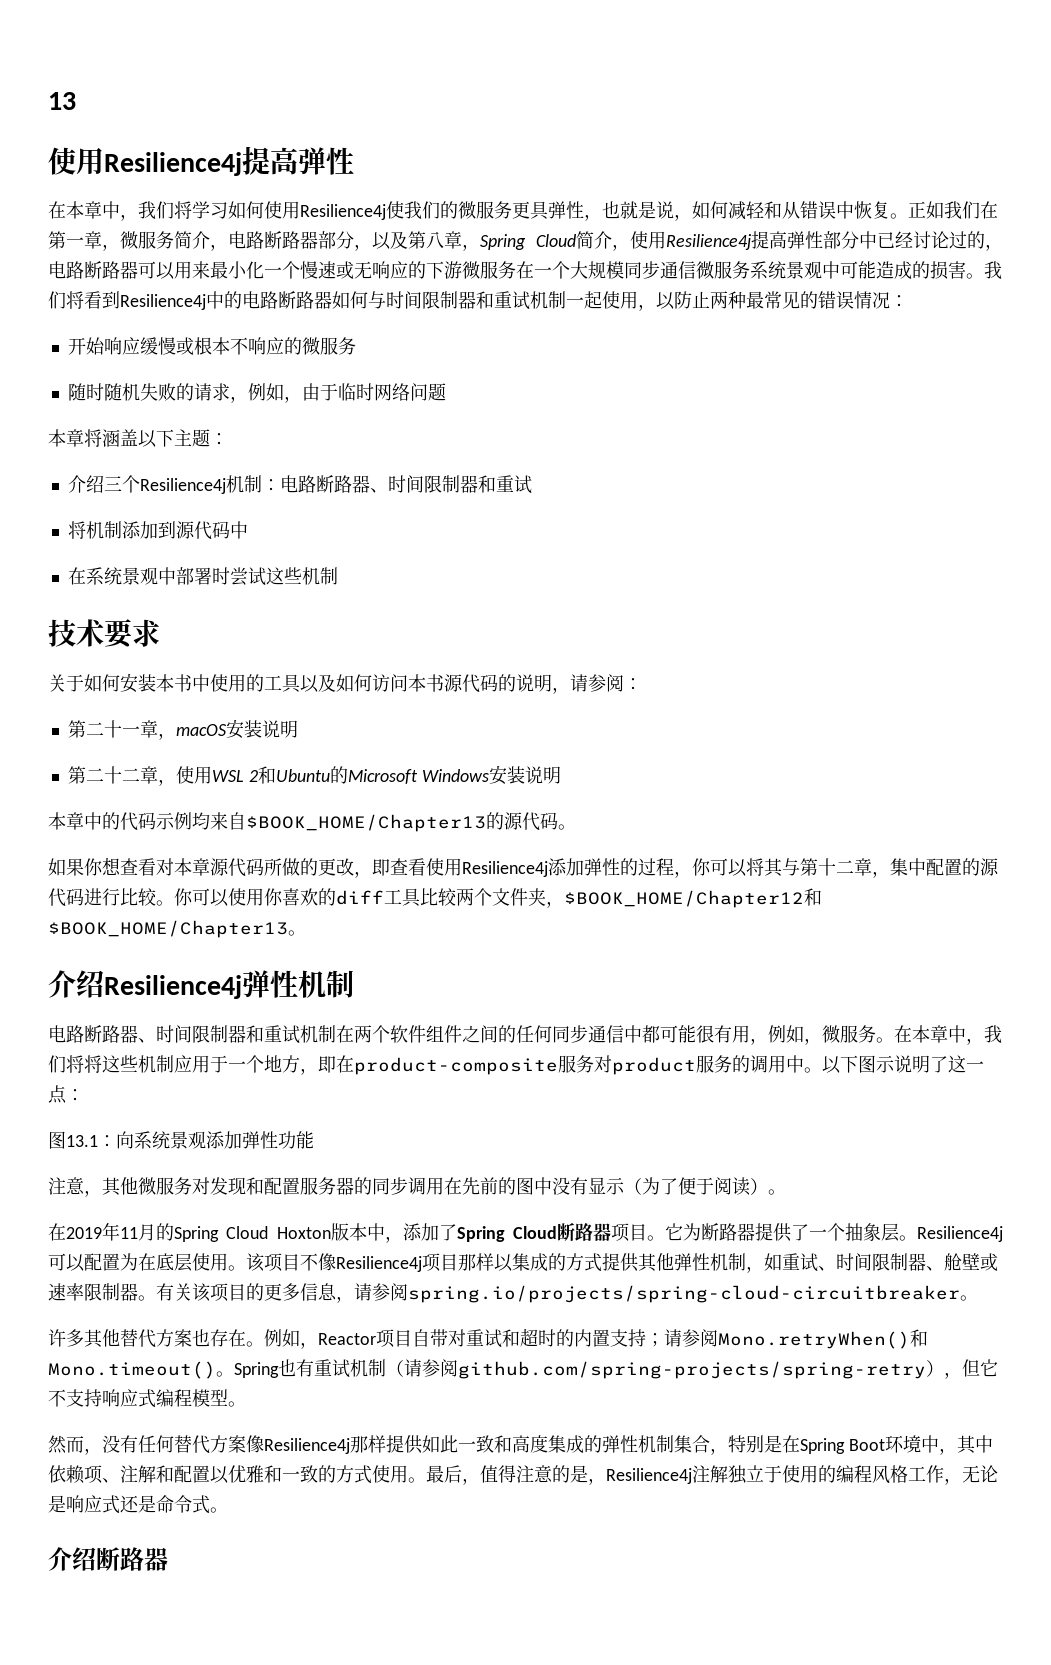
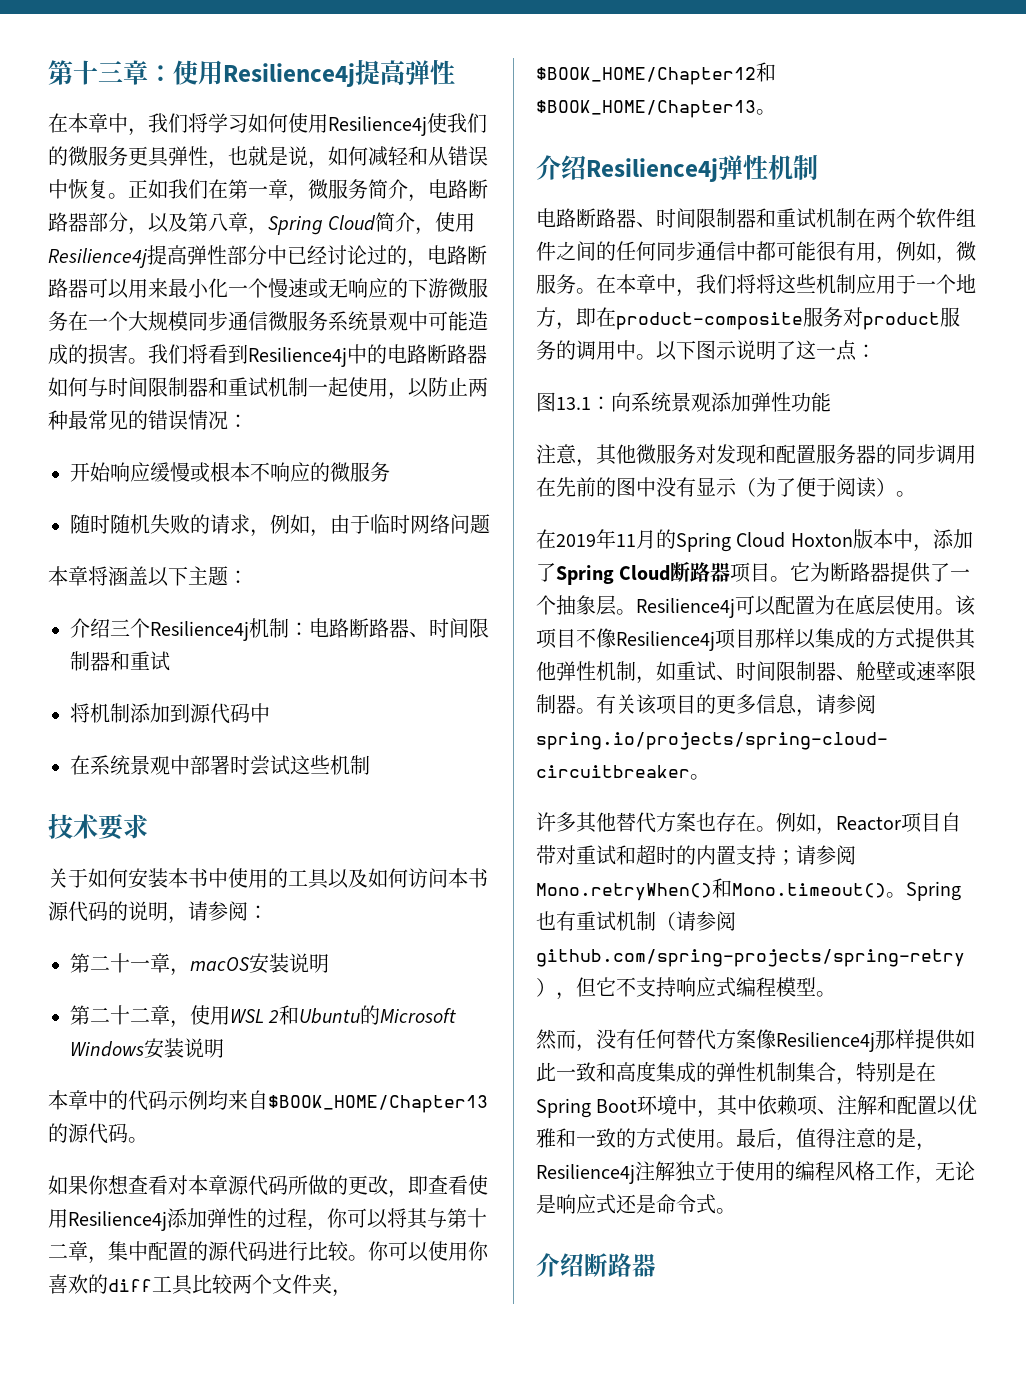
- 13
- 使用Resilience4j提高弹性
+ 第十三章：使用Resilience4j提高弹性

